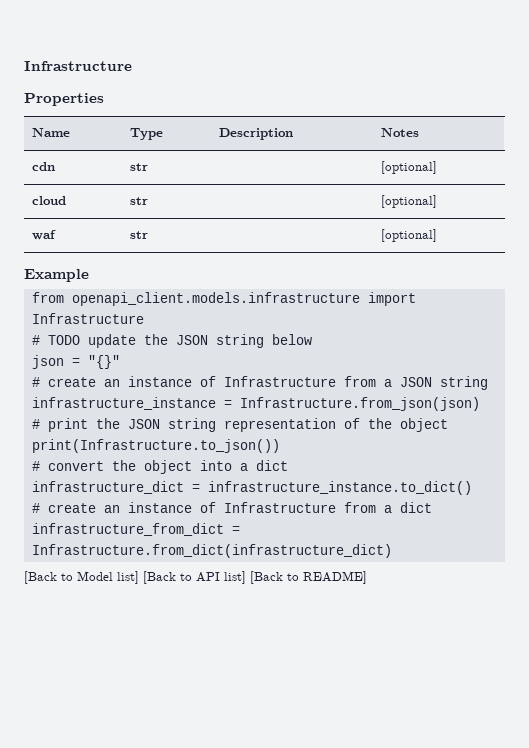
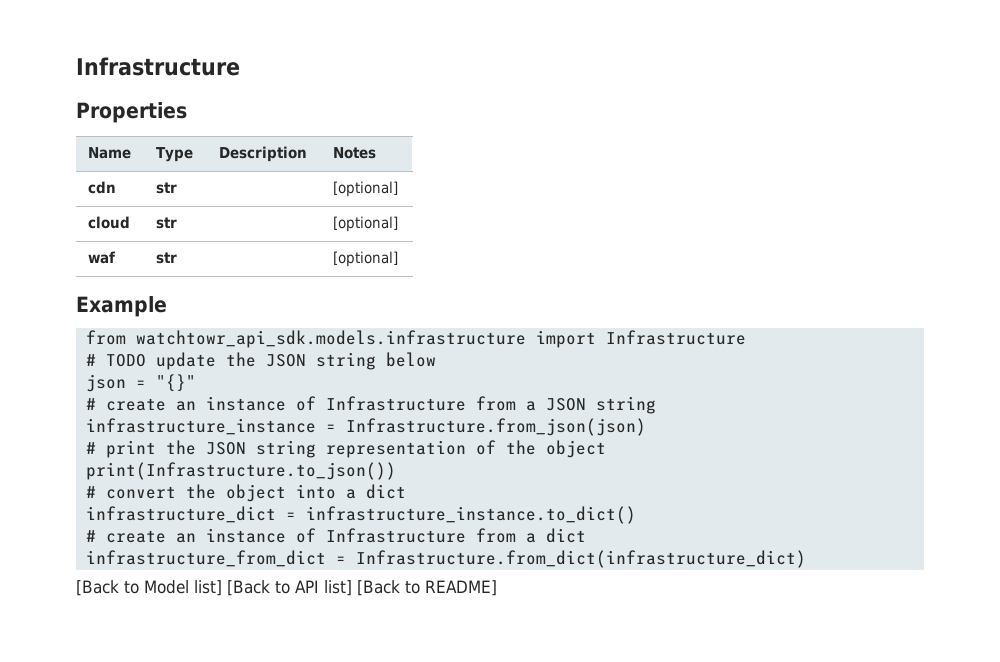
- from openapi_client.models.infrastructure import Infrastructure
+ from watchtowr_api_sdk.models.infrastructure import Infrastructure

